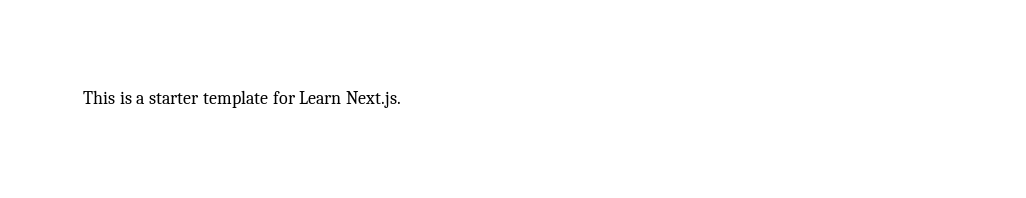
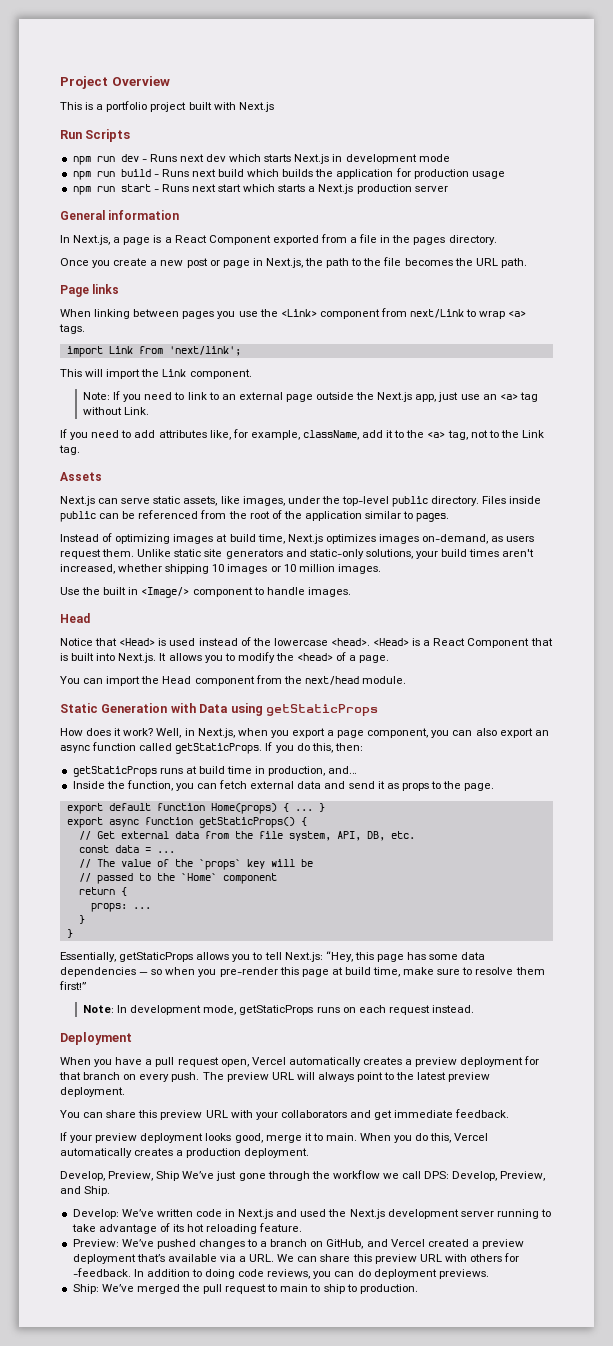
+ Project Overview
- This is a starter template for Learn Next.js.
+ This is a portfolio project built with Next.js
+ Run Scripts
+ npm run dev - Runs next dev which starts Next.js in development mode
+ npm run build - Runs next build which builds the application for production usage
+ npm run start - Runs next start which starts a Next.js production server
+ General information
+ In Next.js, a page is a React Component exported from a file in the pages directory.
+ Once you create a new post or page in Next.js, the path to the file becomes the URL path.
+ Page links
+ When linking between pages you use the <Link> component from next/Link to wrap <a> tags.
+ import Link from 'next/link';
+ This will import the Link component.
+ Note: If you need to link to an external page outside the Next.js app, just use an <a> tag without Link.
+ If you need to add attributes like, for example, className, add it to the <a> tag, not to the Link tag.
+ Assets
+ Next.js can serve static assets, like images, under the top-level public directory. Files inside public can be referenced from the root of the application similar to pages.
+ Instead of optimizing images at build time, Next.js optimizes images on-demand, as users request them. Unlike static site generators and static-only solutions, your build times aren't increased, whether shipping 10 images or 10 million images.
+ Use the built in <Image/> component to handle images.
+ Head
+ Notice that <Head> is used instead of the lowercase <head>. <Head> is a React Component that is built into Next.js. It allows you to modify the <head> of a page.
+ You can import the Head component from the next/head module.
+ Static Generation with Data using getStaticProps
+ How does it work? Well, in Next.js, when you export a page component, you can also export an async function called getStaticProps. If you do this, then:
+ getStaticProps runs at build time in production, and…
+ Inside the function, you can fetch external data and send it as props to the page.
+ export default function Home(props) { ... }
+ export async function getStaticProps() {
+ // Get external data from the file system, API, DB, etc.
+ const data = ...
+ // The value of the `props` key will be
+ // passed to the `Home` component
+ return {
+ props: ...
+ }
+ }
+ Essentially, getStaticProps allows you to tell Next.js: “Hey, this page has some data dependencies — so when you pre-render this page at build time, make sure to resolve them first!”
+ Note: In development mode, getStaticProps runs on each request instead.
+ Deployment
+ When you have a pull request open, Vercel automatically creates a preview deployment for that branch on every push. The preview URL will always point to the latest preview deployment.
+ You can share this preview URL with your collaborators and get immediate feedback.
+ If your preview deployment looks good, merge it to main. When you do this, Vercel automatically creates a production deployment.
+ Develop, Preview, Ship We’ve just gone through the workflow we call DPS: Develop, Preview, and Ship.
+ Develop: We’ve written code in Next.js and used the Next.js development server running to take advantage of its hot reloading feature.
+ Preview: We’ve pushed changes to a branch on GitHub, and Vercel created a preview deployment that’s available via a URL. We can share this preview URL with others for -feedback. In addition to doing code reviews, you can do deployment previews.
+ Ship: We’ve merged the pull request to main to ship to production.

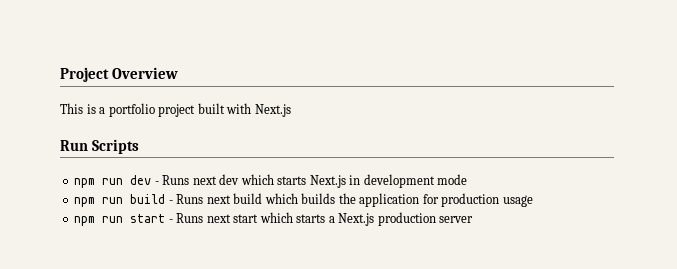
- General information
- In Next.js, a page is a React Component exported from a file in the pages directory.
- Once you create a new post or page in Next.js, the path to the file becomes the URL path.
- Page links
- When linking between pages you use the <Link> component from next/Link to wrap <a> tags.
- import Link from 'next/link';
- This will import the Link component.
- Note: If you need to link to an external page outside the Next.js app, just use an <a> tag without Link.
- If you need to add attributes like, for example, className, add it to the <a> tag, not to the Link tag.
- Assets
- Next.js can serve static assets, like images, under the top-level public directory. Files inside public can be referenced from the root of the application similar to pages.
- Instead of optimizing images at build time, Next.js optimizes images on-demand, as users request them. Unlike static site generators and static-only solutions, your build times aren't increased, whether shipping 10 images or 10 million images.
- Use the built in <Image/> component to handle images.
- Head
- Notice that <Head> is used instead of the lowercase <head>. <Head> is a React Component that is built into Next.js. It allows you to modify the <head> of a page.
- You can import the Head component from the next/head module.
- Static Generation with Data using getStaticProps
- How does it work? Well, in Next.js, when you export a page component, you can also export an async function called getStaticProps. If you do this, then:
- getStaticProps runs at build time in production, and…
- Inside the function, you can fetch external data and send it as props to the page.
- export default function Home(props) { ... }
- export async function getStaticProps() {
- // Get external data from the file system, API, DB, etc.
- const data = ...
- // The value of the `props` key will be
- // passed to the `Home` component
- return {
- props: ...
- }
- }
- Essentially, getStaticProps allows you to tell Next.js: “Hey, this page has some data dependencies — so when you pre-render this page at build time, make sure to resolve them first!”
- Note: In development mode, getStaticProps runs on each request instead.
- Deployment
- When you have a pull request open, Vercel automatically creates a preview deployment for that branch on every push. The preview URL will always point to the latest preview deployment.
- You can share this preview URL with your collaborators and get immediate feedback.
- If your preview deployment looks good, merge it to main. When you do this, Vercel automatically creates a production deployment.
- Develop, Preview, Ship We’ve just gone through the workflow we call DPS: Develop, Preview, and Ship.
- Develop: We’ve written code in Next.js and used the Next.js development server running to take advantage of its hot reloading feature.
- Preview: We’ve pushed changes to a branch on GitHub, and Vercel created a preview deployment that’s available via a URL. We can share this preview URL with others for -feedback. In addition to doing code reviews, you can do deployment previews.
- Ship: We’ve merged the pull request to main to ship to production.

